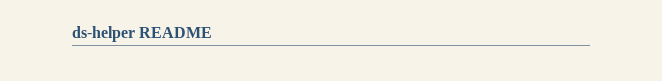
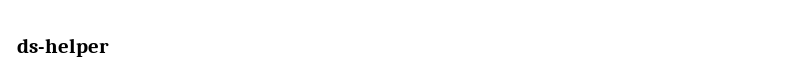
- ds-helper README
+ ds-helper

